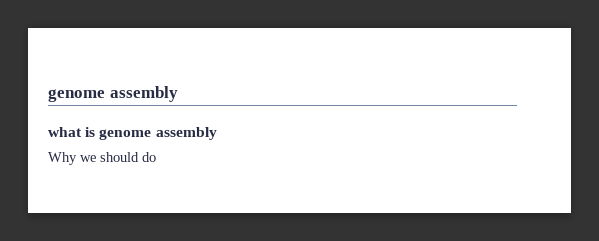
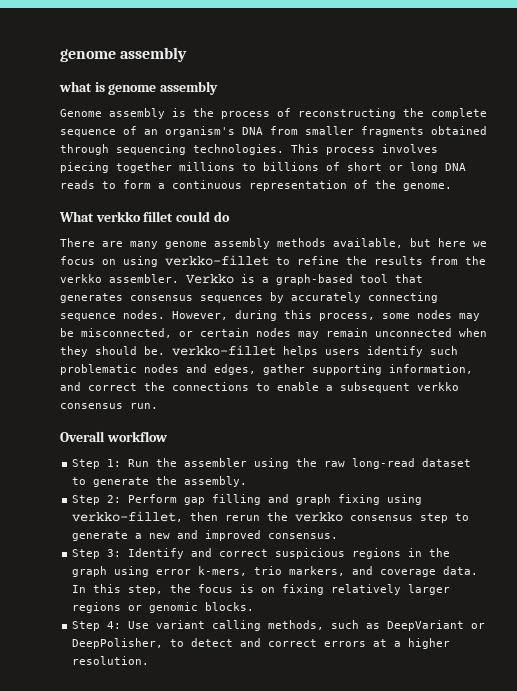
- Why we should do
+ Genome assembly is the process of reconstructing the complete sequence of an organism's DNA from smaller fragments obtained through sequencing technologies. This process involves piecing together millions to billions of short or long DNA reads to form a continuous representation of the genome.
+ What verkko fillet could do
+ There are many genome assembly methods available, but here we focus on using verkko-fillet to refine the results from the verkko assembler. Verkko is a graph-based tool that generates consensus sequences by accurately connecting sequence nodes. However, during this process, some nodes may be misconnected, or certain nodes may remain unconnected when they should be. verkko-fillet helps users identify such problematic nodes and edges, gather supporting information, and correct the connections to enable a subsequent verkko consensus run.
+ Overall workflow
+ Step 1: Run the assembler using the raw long-read dataset to generate the assembly.
+ Step 2: Perform gap filling and graph fixing using verkko-fillet, then rerun the verkko consensus step to generate a new and improved consensus.
+ Step 3: Identify and correct suspicious regions in the graph using error k-mers, trio markers, and coverage data. In this step, the focus is on fixing relatively larger regions or genomic blocks.
+ Step 4: Use variant calling methods, such as DeepVariant or DeepPolisher, to detect and correct errors at a higher resolution.

